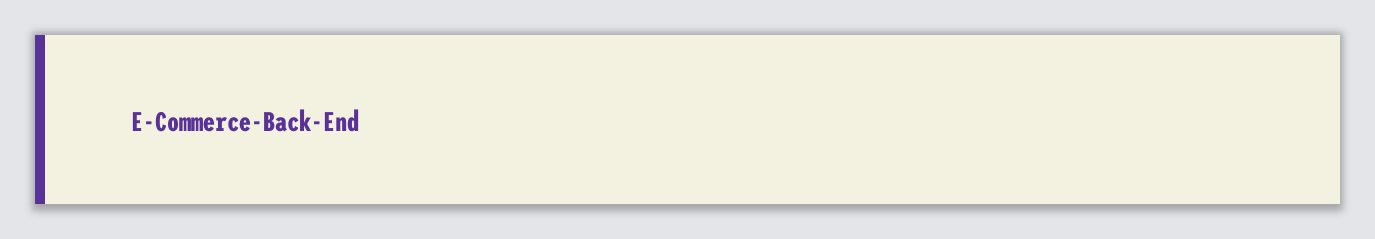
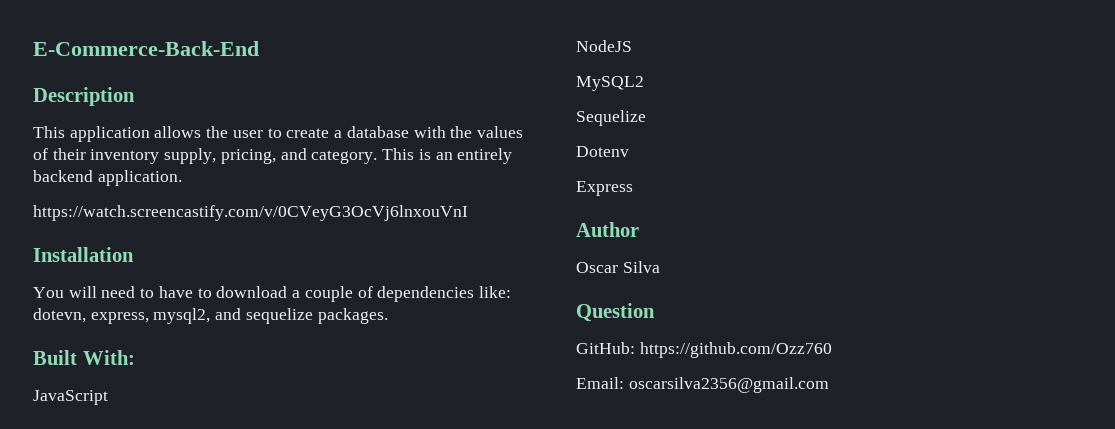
+ Description
+ This application allows the user to create a database with the values of their inventory supply, pricing, and category. This is an entirely backend application.
+ https://watch.screencastify.com/v/0CVeyG3OcVj6lnxouVnI
+ Installation
+ You will need to have to download a couple of dependencies like: dotevn, express, mysql2, and sequelize packages.
+ Built With:
+ JavaScript
+ NodeJS
+ MySQL2
+ Sequelize
+ Dotenv
+ Express
+ Author
+ Oscar Silva
+ Question
+ GitHub: https://github.com/Ozz760
+ Email: oscarsilva2356@gmail.com

